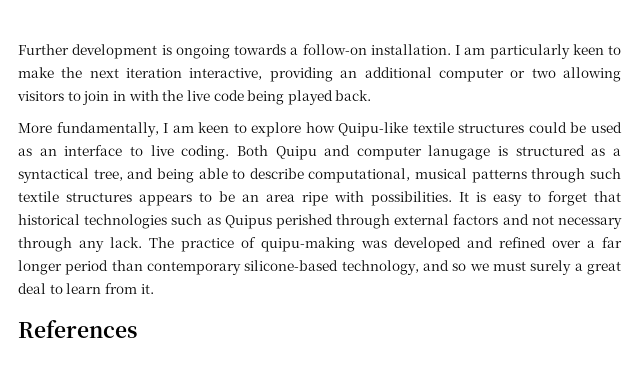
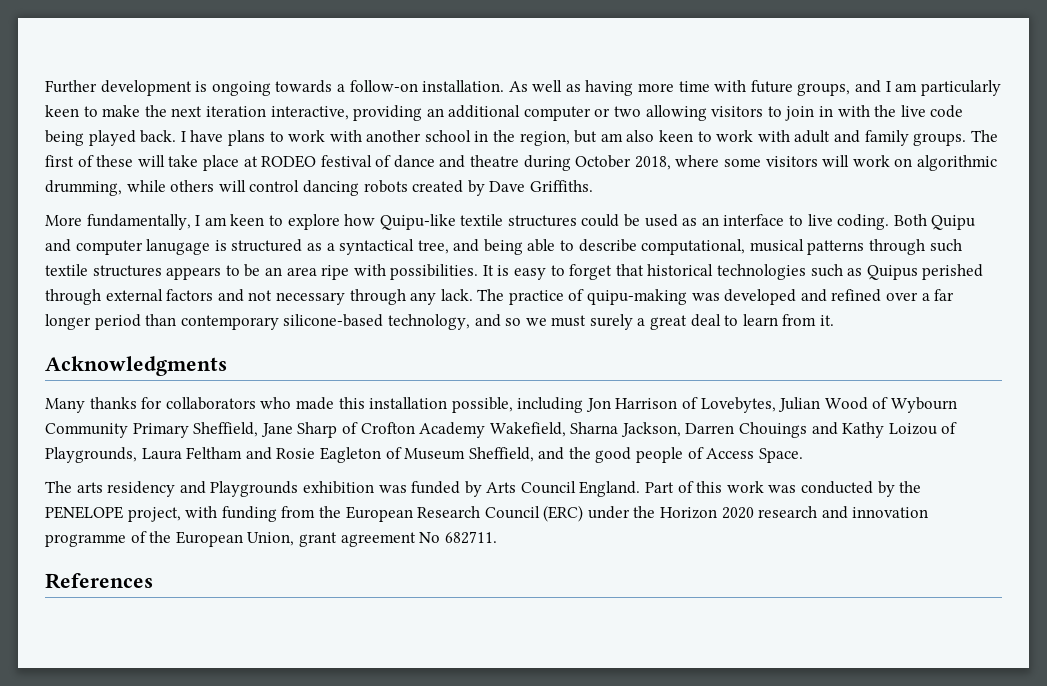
- I am particularly keen to make the next iteration interactive, providing an additional computer or two allowing visitors to join in with the live code being played back.
+ As well as having more time with future groups, and I am particularly keen to make the next iteration interactive, providing an additional computer or two allowing visitors to join in with the live code being played back. I have plans to work with another school in the region, but am also keen to work with adult and family groups. The first of these will take place at RODEO festival of dance and theatre during October 2018, where some visitors will work on algorithmic drumming, while others will control dancing robots created by Dave Griffiths.
+ Acknowledgments
+ Many thanks for collaborators who made this installation possible, including Jon Harrison of Lovebytes, Julian Wood of Wybourn Community Primary Sheffield, Jane Sharp of Crofton Academy Wakefield, Sharna Jackson, Darren Chouings and Kathy Loizou of Playgrounds, Laura Feltham and Rosie Eagleton of Museum Sheffield, and the good people of Access Space.
+ The arts residency and Playgrounds exhibition was funded by Arts Council England. Part of this work was conducted by the PENELOPE project, with funding from the European Research Council (ERC) under the Horizon 2020 research and innovation programme of the European Union, grant agreement No 682711.

